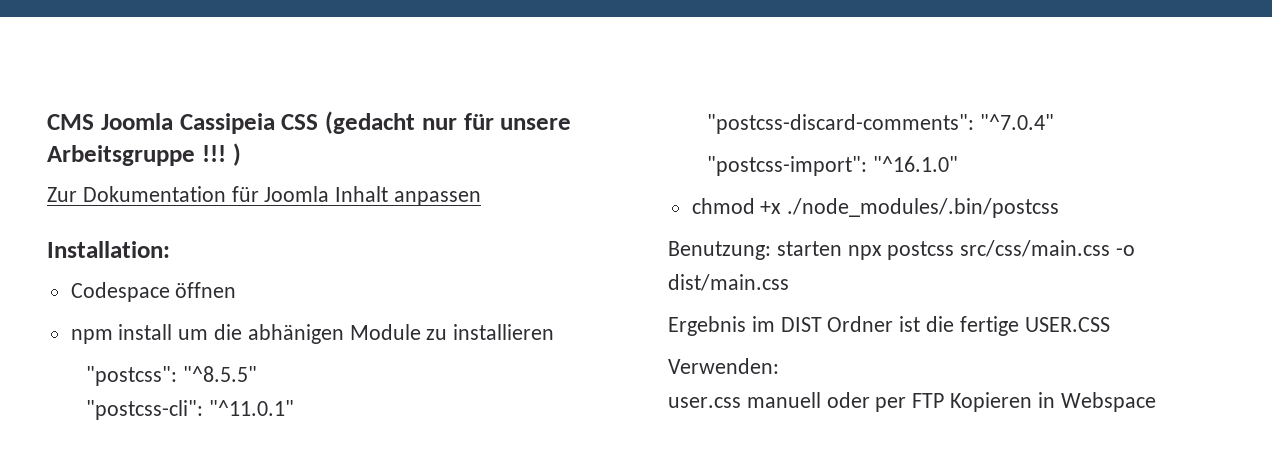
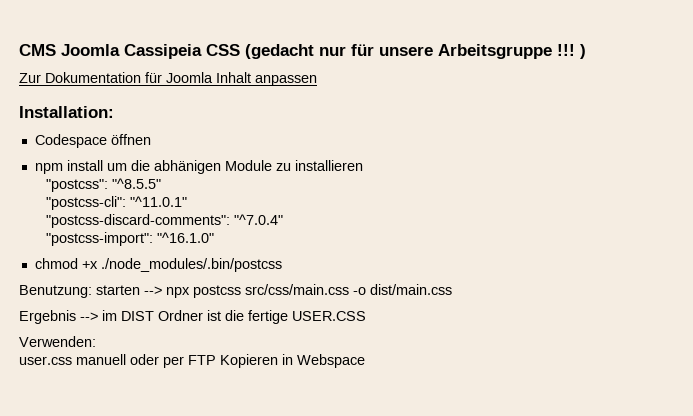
- Benutzung: starten npx postcss src/css/main.css -o dist/main.css
+ Benutzung: starten --> npx postcss src/css/main.css -o dist/main.css
- Ergebnis im DIST Ordner ist die fertige USER.CSS
+ Ergebnis --> im DIST Ordner ist die fertige USER.CSS

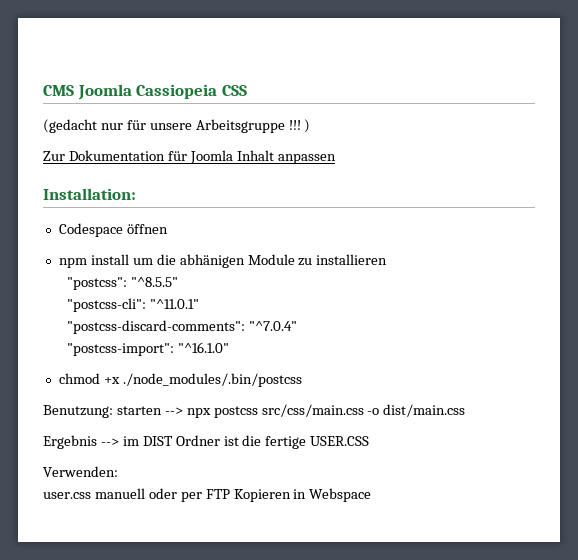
- CMS Joomla Cassipeia CSS (gedacht nur für unsere Arbeitsgruppe !!! )
+ CMS Joomla Cassiopeia CSS
+ (gedacht nur für unsere Arbeitsgruppe !!! )

